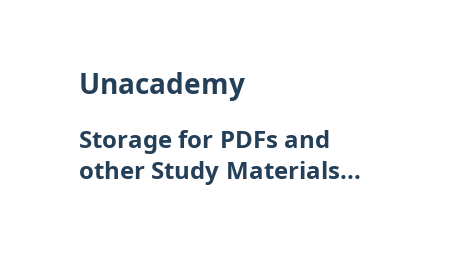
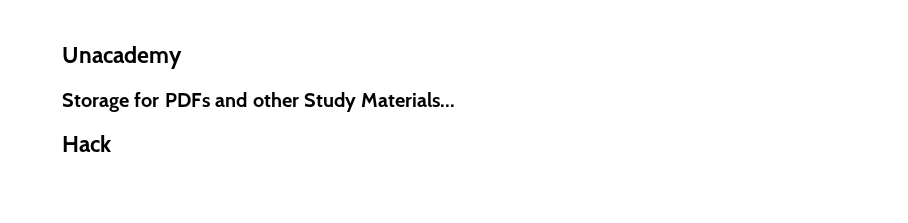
+ Hack

